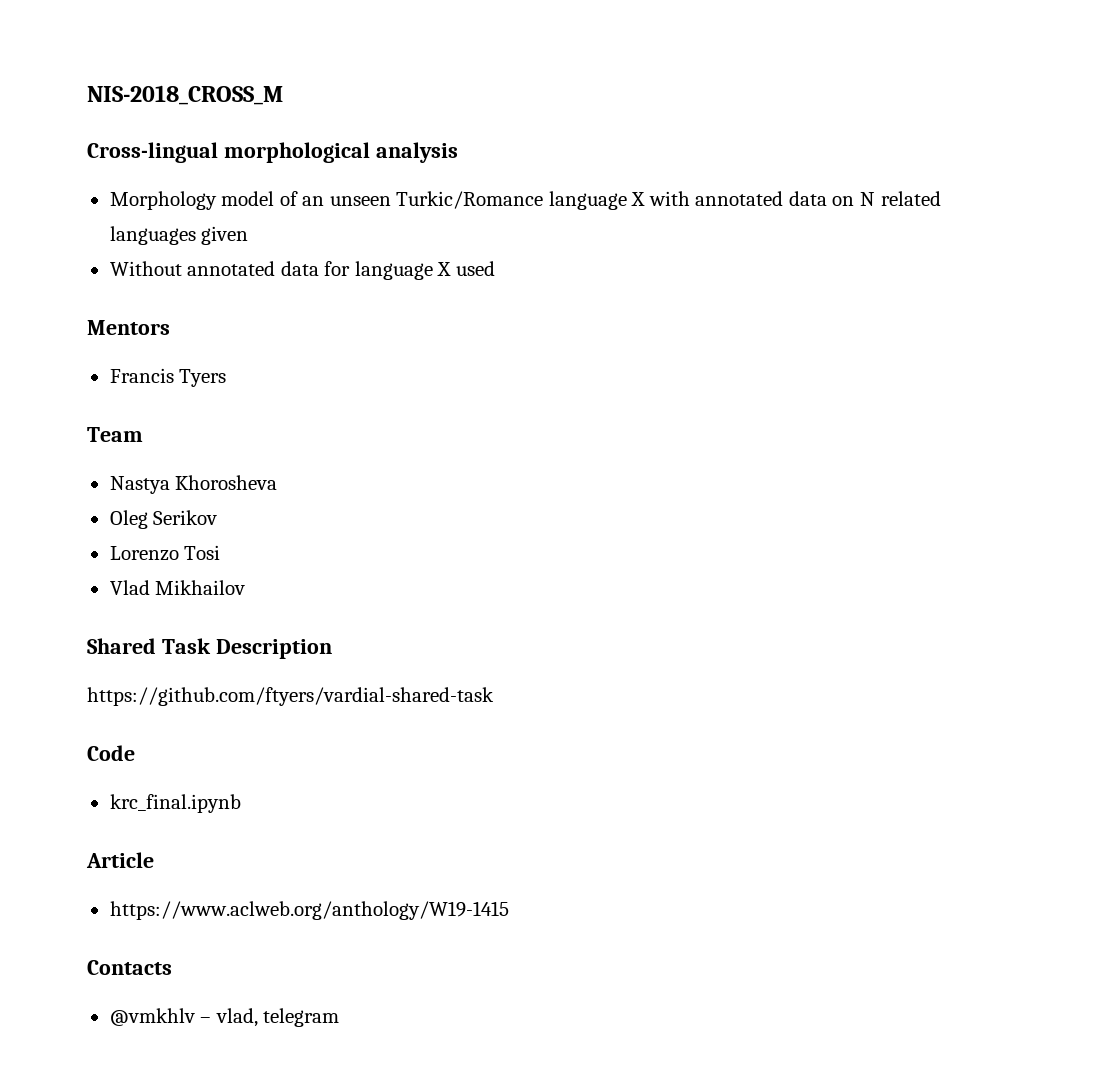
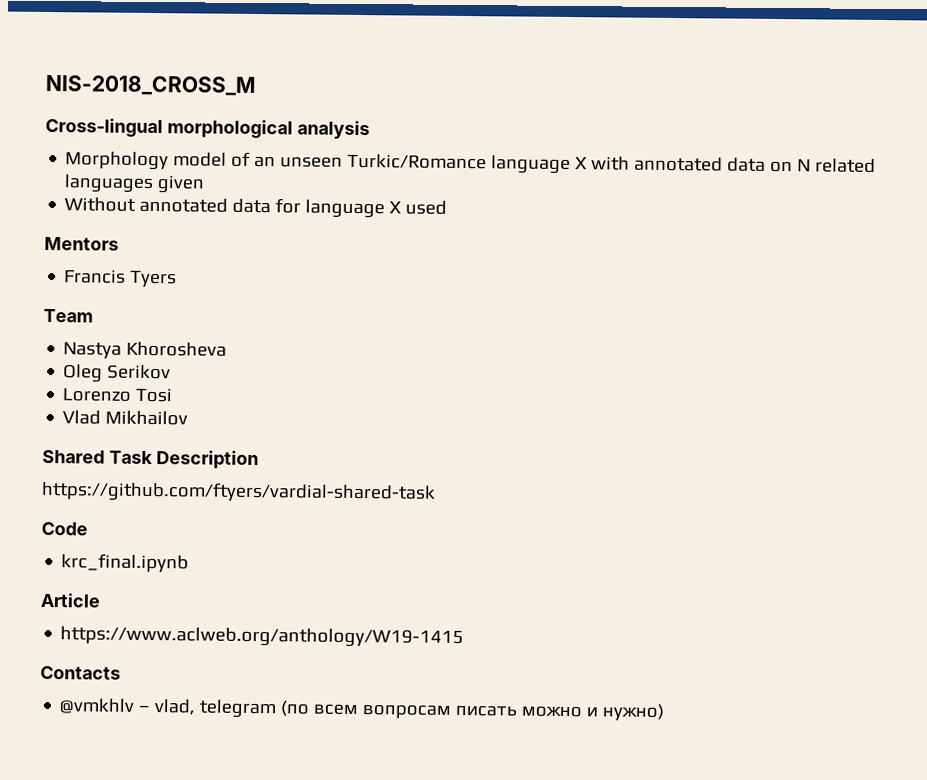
- @vmkhlv – vlad, telegram
+ @vmkhlv – vlad, telegram (по всем вопросам писать можно и нужно)

